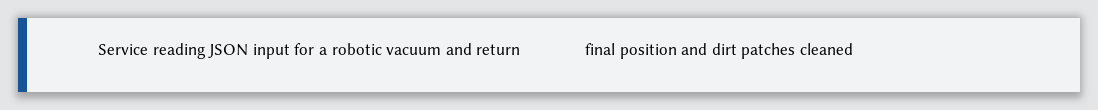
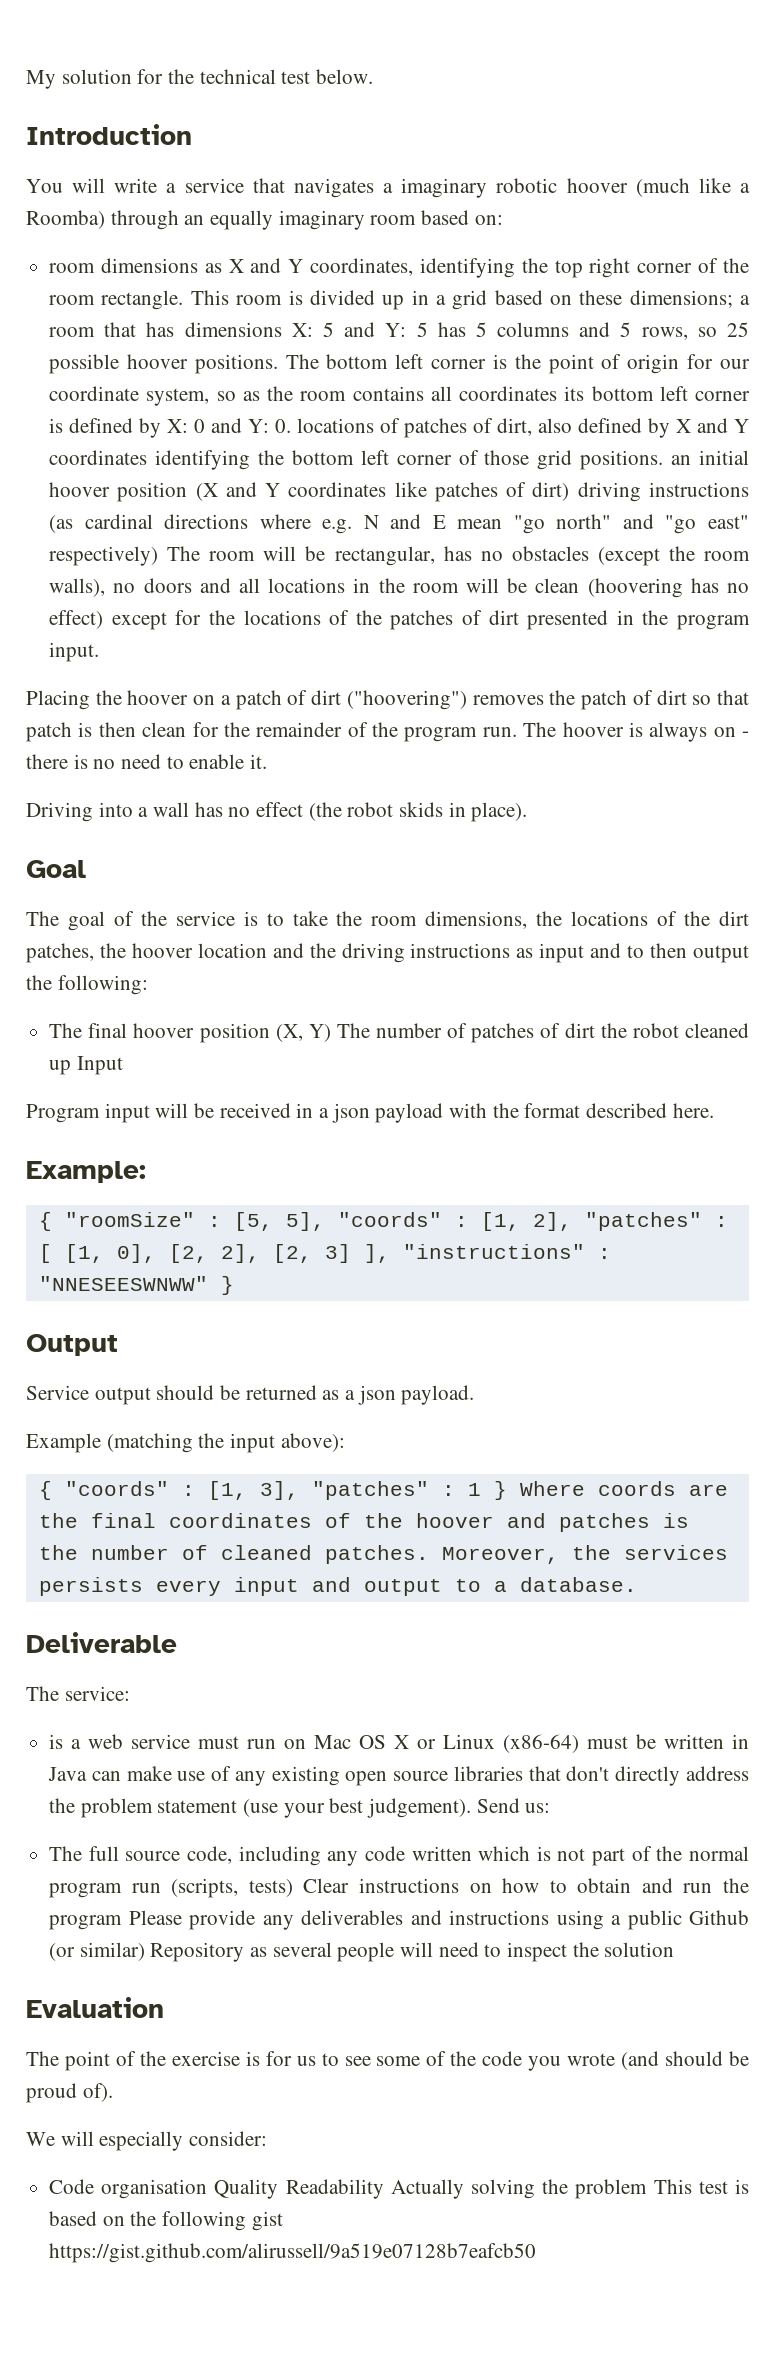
- Service reading JSON input for a robotic vacuum and return final position and dirt patches cleaned
+ My solution for the technical test below.
+ Introduction
+ You will write a service that navigates a imaginary robotic hoover (much like a Roomba) through an equally imaginary room based on:
+ room dimensions as X and Y coordinates, identifying the top right corner of the room rectangle. This room is divided up in a grid based on these dimensions; a room that has dimensions X: 5 and Y: 5 has 5 columns and 5 rows, so 25 possible hoover positions. The bottom left corner is the point of origin for our coordinate system, so as the room contains all coordinates its bottom left corner is defined by X: 0 and Y: 0. locations of patches of dirt, also defined by X and Y coordinates identifying the bottom left corner of those grid positions. an initial hoover position (X and Y coordinates like patches of dirt) driving instructions (as cardinal directions where e.g. N and E mean "go north" and "go east" respectively) The room will be rectangular, has no obstacles (except the room walls), no doors and all locations in the room will be clean (hoovering has no effect) except for the locations of the patches of dirt presented in the program input.
+ Placing the hoover on a patch of dirt ("hoovering") removes the patch of dirt so that patch is then clean for the remainder of the program run. The hoover is always on - there is no need to enable it.
+ Driving into a wall has no effect (the robot skids in place).
+ Goal
+ The goal of the service is to take the room dimensions, the locations of the dirt patches, the hoover location and the driving instructions as input and to then output the following:
+ The final hoover position (X, Y) The number of patches of dirt the robot cleaned up Input
+ Program input will be received in a json payload with the format described here.
+ Example:
+ { "roomSize" : [5, 5], "coords" : [1, 2], "patches" : [ [1, 0], [2, 2], [2, 3] ], "instructions" : "NNESEESWNWW" }
+ Output
+ Service output should be returned as a json payload.
+ Example (matching the input above):
+ { "coords" : [1, 3], "patches" : 1 } Where coords are the final coordinates of the hoover and patches is the number of cleaned patches. Moreover, the services persists every input and output to a database.
+ Deliverable
+ The service:
+ is a web service must run on Mac OS X or Linux (x86-64) must be written in Java can make use of any existing open source libraries that don't directly address the problem statement (use your best judgement). Send us:
+ The full source code, including any code written which is not part of the normal program run (scripts, tests) Clear instructions on how to obtain and run the program Please provide any deliverables and instructions using a public Github (or similar) Repository as several people will need to inspect the solution
+ Evaluation
+ The point of the exercise is for us to see some of the code you wrote (and should be proud of).
+ We will especially consider:
+ Code organisation Quality Readability Actually solving the problem This test is based on the following gist https://gist.github.com/alirussell/9a519e07128b7eafcb50

